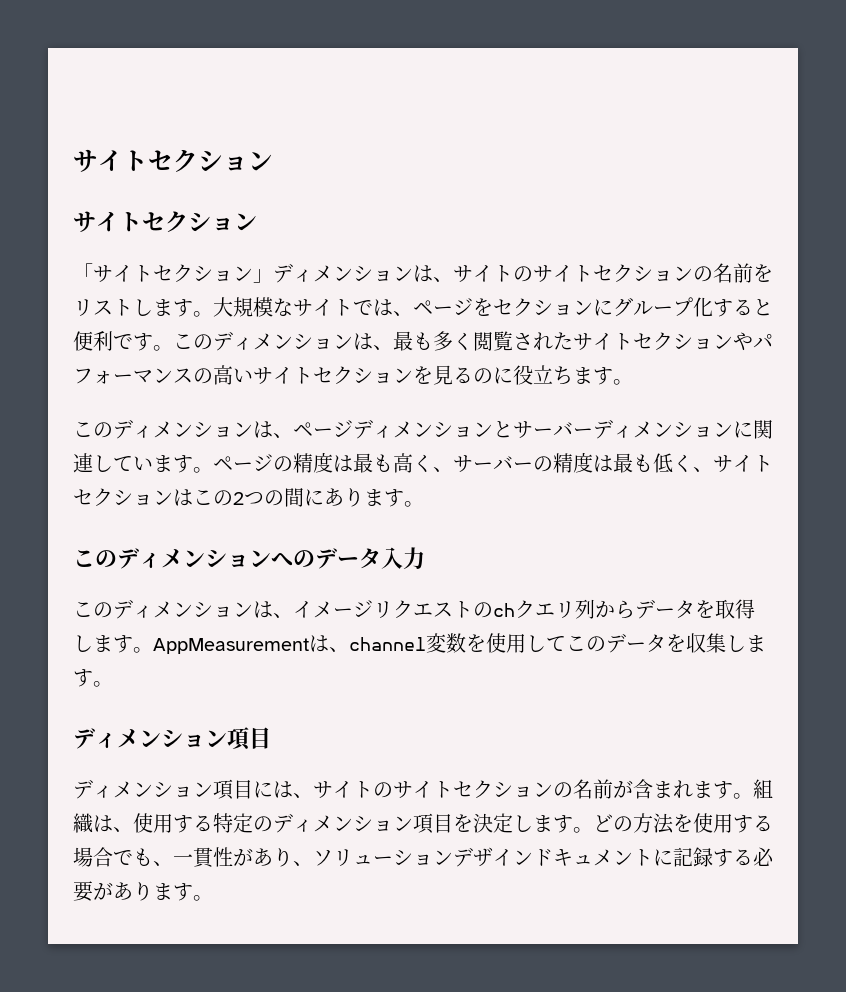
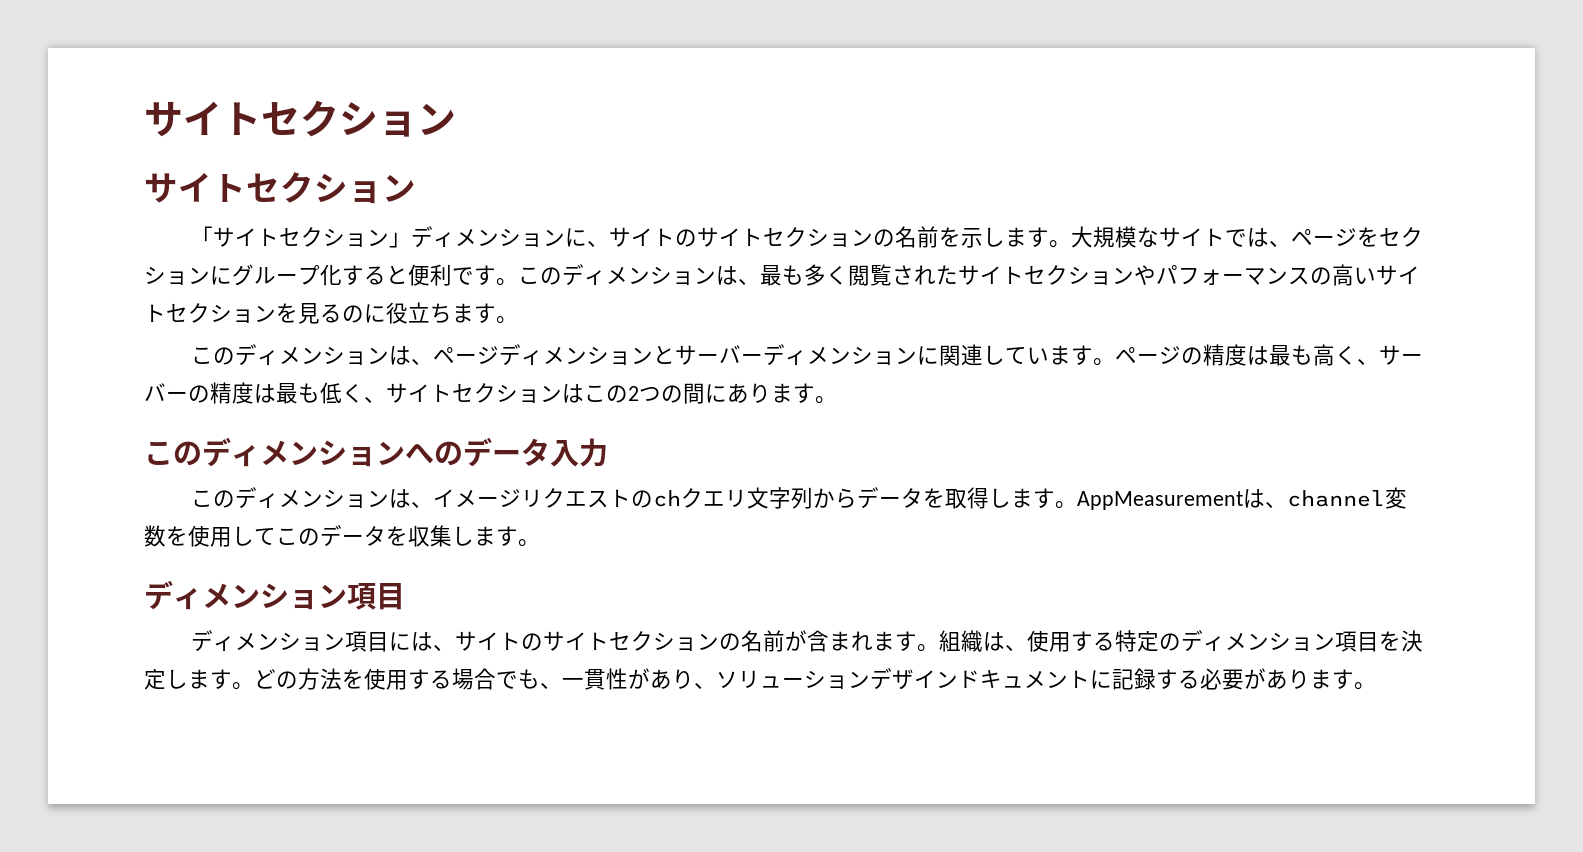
- 「サイトセクション」ディメンションは、サイトのサイトセクションの名前をリストします。
+ 「サイトセクション」ディメンションに、サイトのサイトセクションの名前を示します。
- このディメンションは、イメージリクエストのchクエリ列からデータを取得します。
+ このディメンションは、イメージリクエストのchクエリ文字列からデータを取得します。

